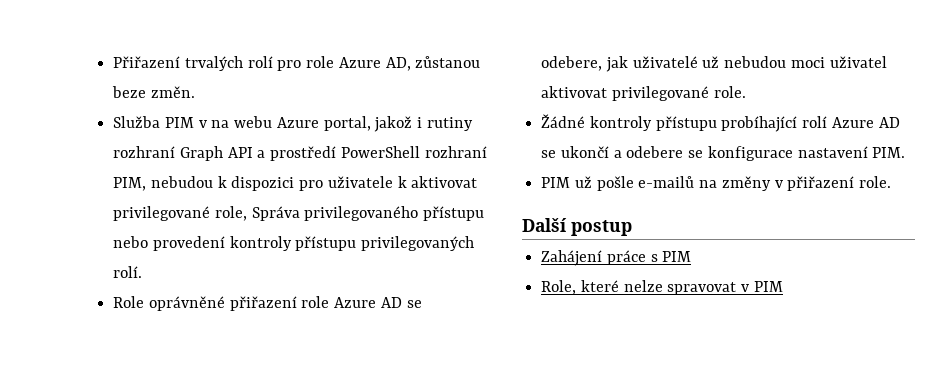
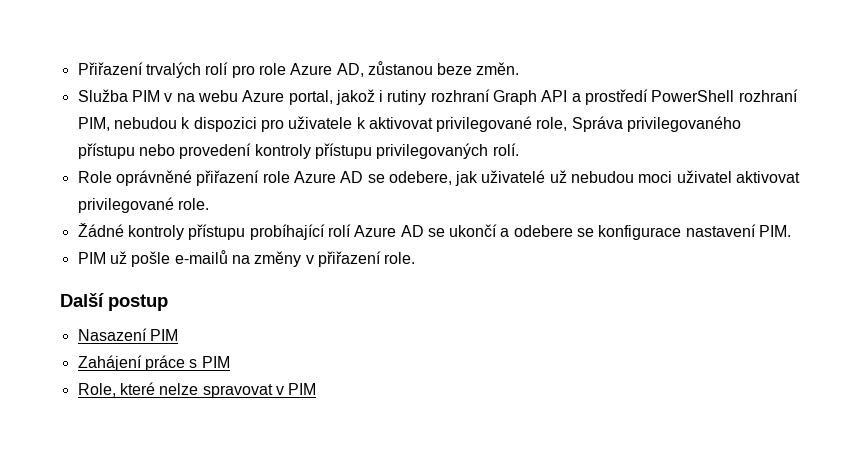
+ Nasazení PIM

